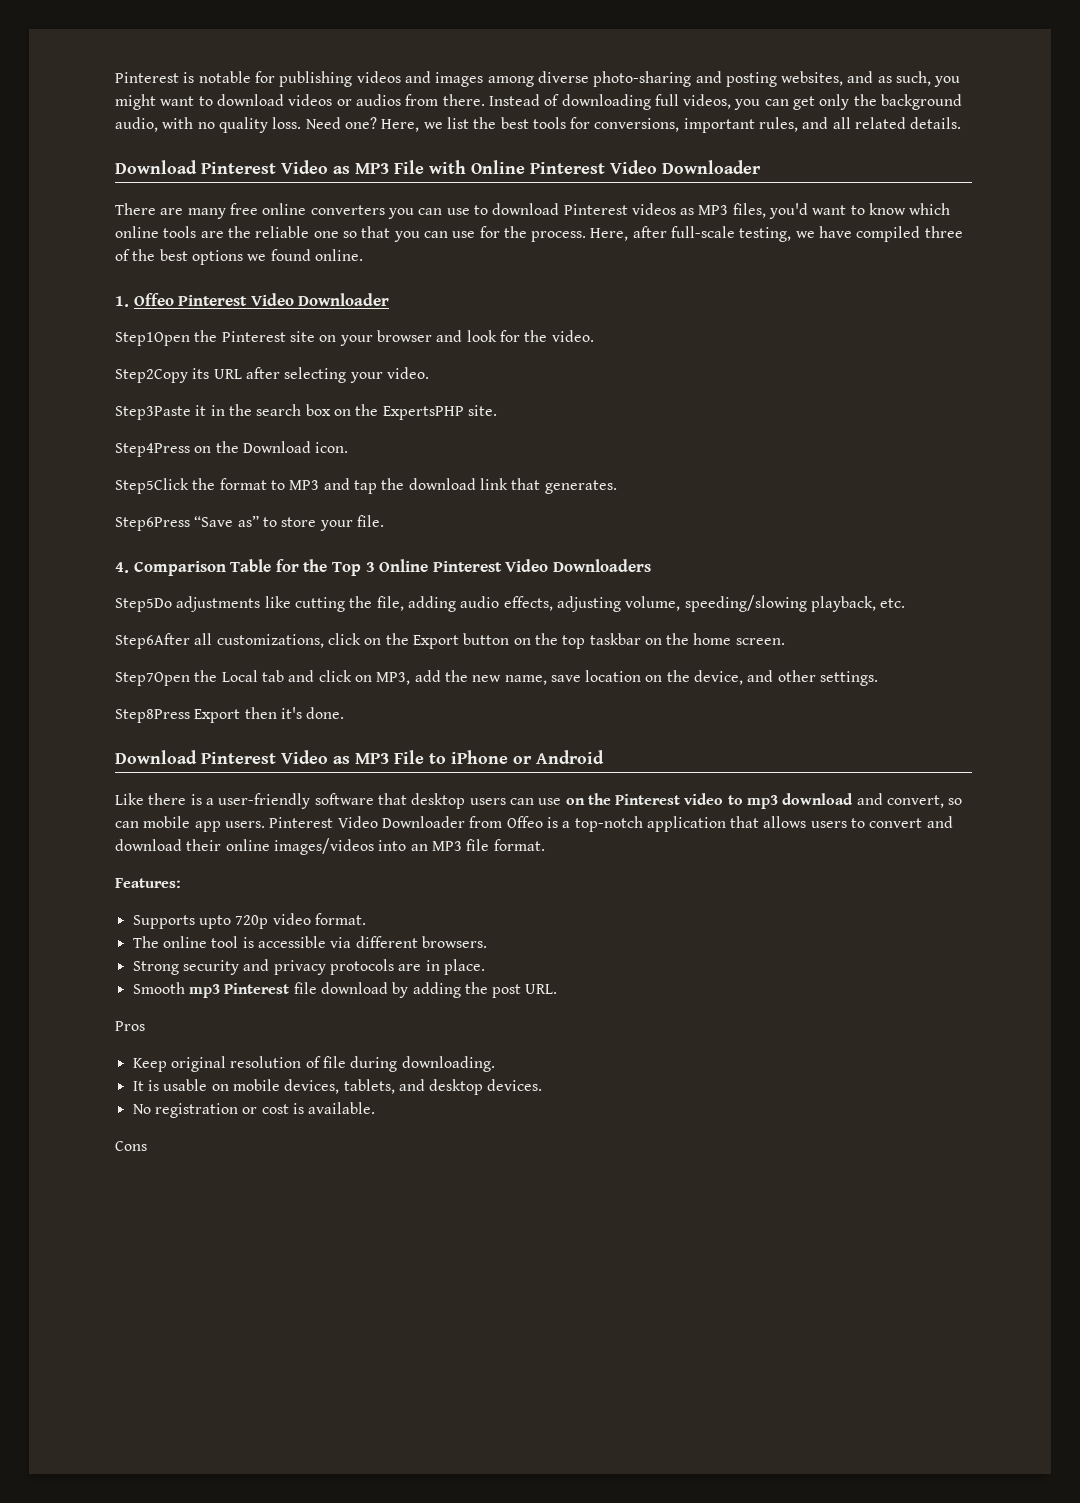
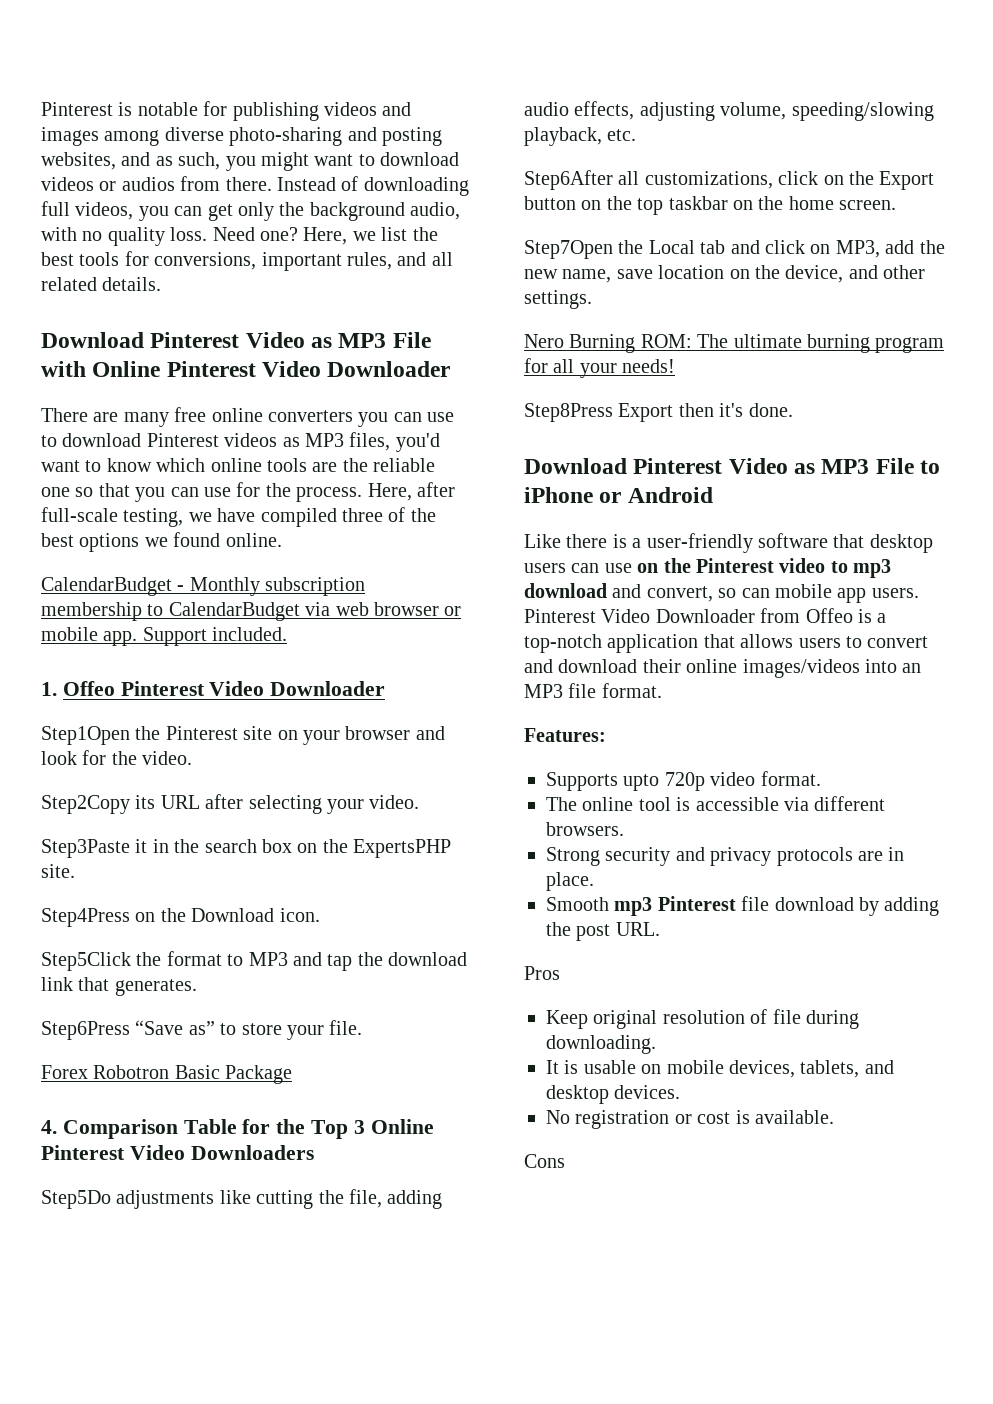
+ CalendarBudget - Monthly subscription membership to CalendarBudget via web browser or mobile app. Support included.
+ Forex Robotron Basic Package
+ Nero Burning ROM: The ultimate burning program for all your needs!

